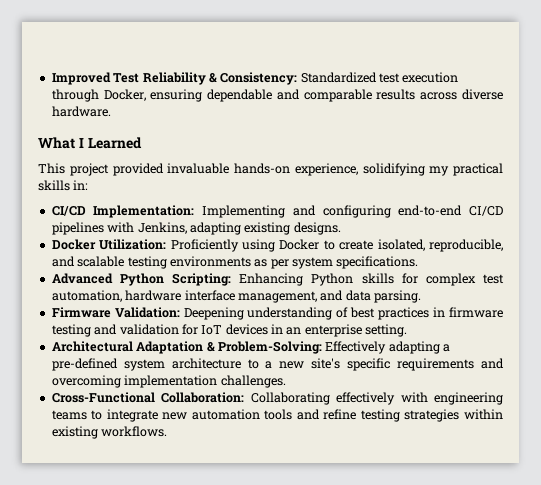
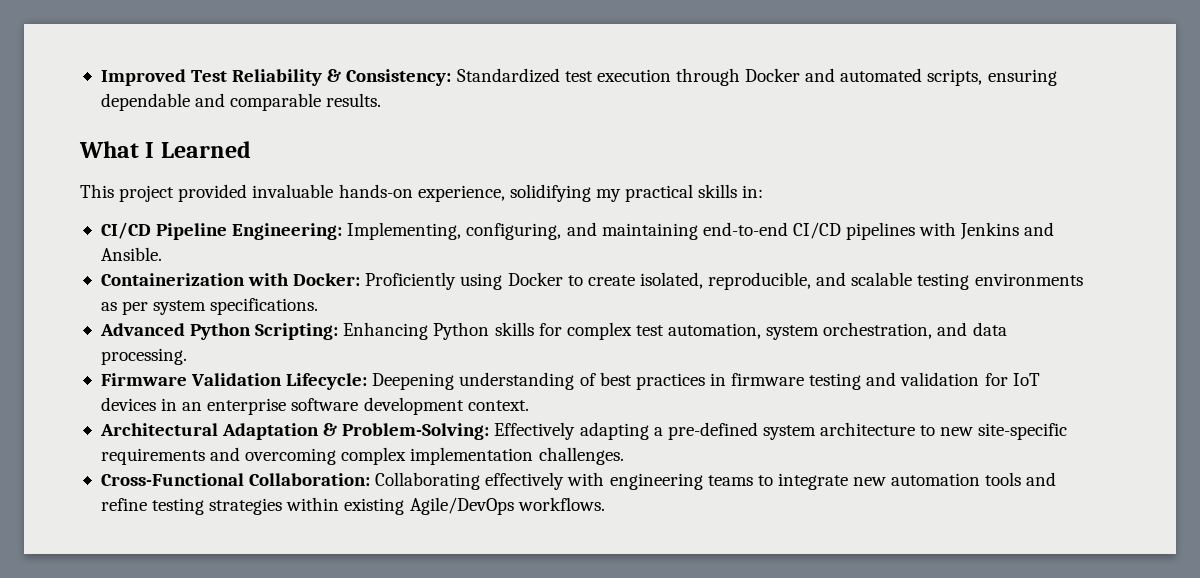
- Improved Test Reliability & Consistency: Standardized test execution through Docker, ensuring dependable and comparable results across diverse hardware.
+ Improved Test Reliability & Consistency: Standardized test execution through Docker and automated scripts, ensuring dependable and comparable results.
- CI/CD Implementation: Implementing and configuring end-to-end CI/CD pipelines with Jenkins, adapting existing designs.
- Docker Utilization: Proficiently using Docker to create isolated, reproducible, and scalable testing environments as per system specifications.
+ CI/CD Pipeline Engineering: Implementing, configuring, and maintaining end-to-end CI/CD pipelines with Jenkins and Ansible.
+ Containerization with Docker: Proficiently using Docker to create isolated, reproducible, and scalable testing environments as per system specifications.
- Advanced Python Scripting: Enhancing Python skills for complex test automation, hardware interface management, and data parsing.
+ Advanced Python Scripting: Enhancing Python skills for complex test automation, system orchestration, and data processing.
- Firmware Validation: Deepening understanding of best practices in firmware testing and validation for IoT devices in an enterprise setting.
+ Firmware Validation Lifecycle: Deepening understanding of best practices in firmware testing and validation for IoT devices in an enterprise software development context.
- Architectural Adaptation & Problem-Solving: Effectively adapting a pre-defined system architecture to a new site's specific requirements and overcoming implementation challenges.
+ Architectural Adaptation & Problem-Solving: Effectively adapting a pre-defined system architecture to new site-specific requirements and overcoming complex implementation challenges.
- Cross-Functional Collaboration: Collaborating effectively with engineering teams to integrate new automation tools and refine testing strategies within existing workflows.
+ Cross-Functional Collaboration: Collaborating effectively with engineering teams to integrate new automation tools and refine testing strategies within existing Agile/DevOps workflows.

